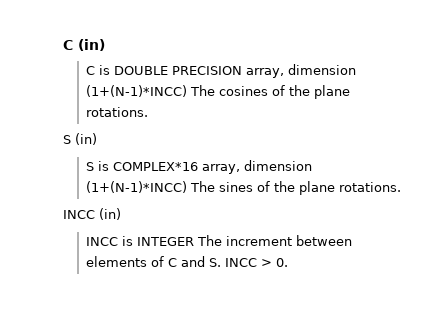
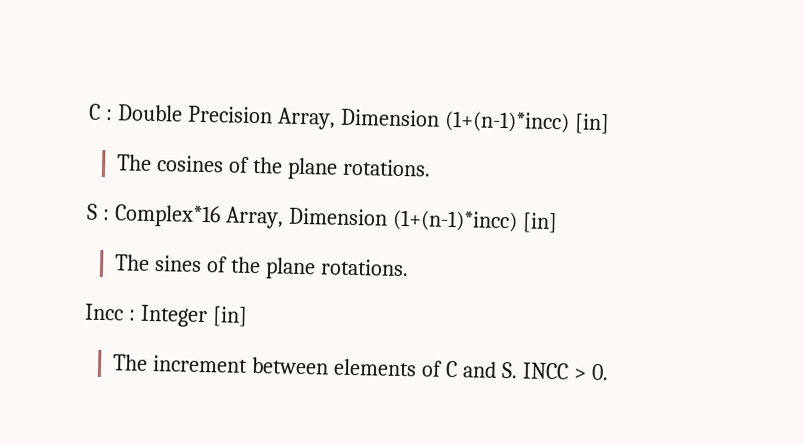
- C (in)
- C is DOUBLE PRECISION array, dimension (1+(N-1)*INCC) The cosines of the plane rotations.
+ C : Double Precision Array, Dimension (1+(n-1)*incc) [in]
+ The cosines of the plane rotations.
- S (in)
- S is COMPLEX*16 array, dimension (1+(N-1)*INCC) The sines of the plane rotations.
+ S : Complex*16 Array, Dimension (1+(n-1)*incc) [in]
+ The sines of the plane rotations.
- INCC (in)
- INCC is INTEGER The increment between elements of C and S. INCC > 0.
+ Incc : Integer [in]
+ The increment between elements of C and S. INCC > 0.

